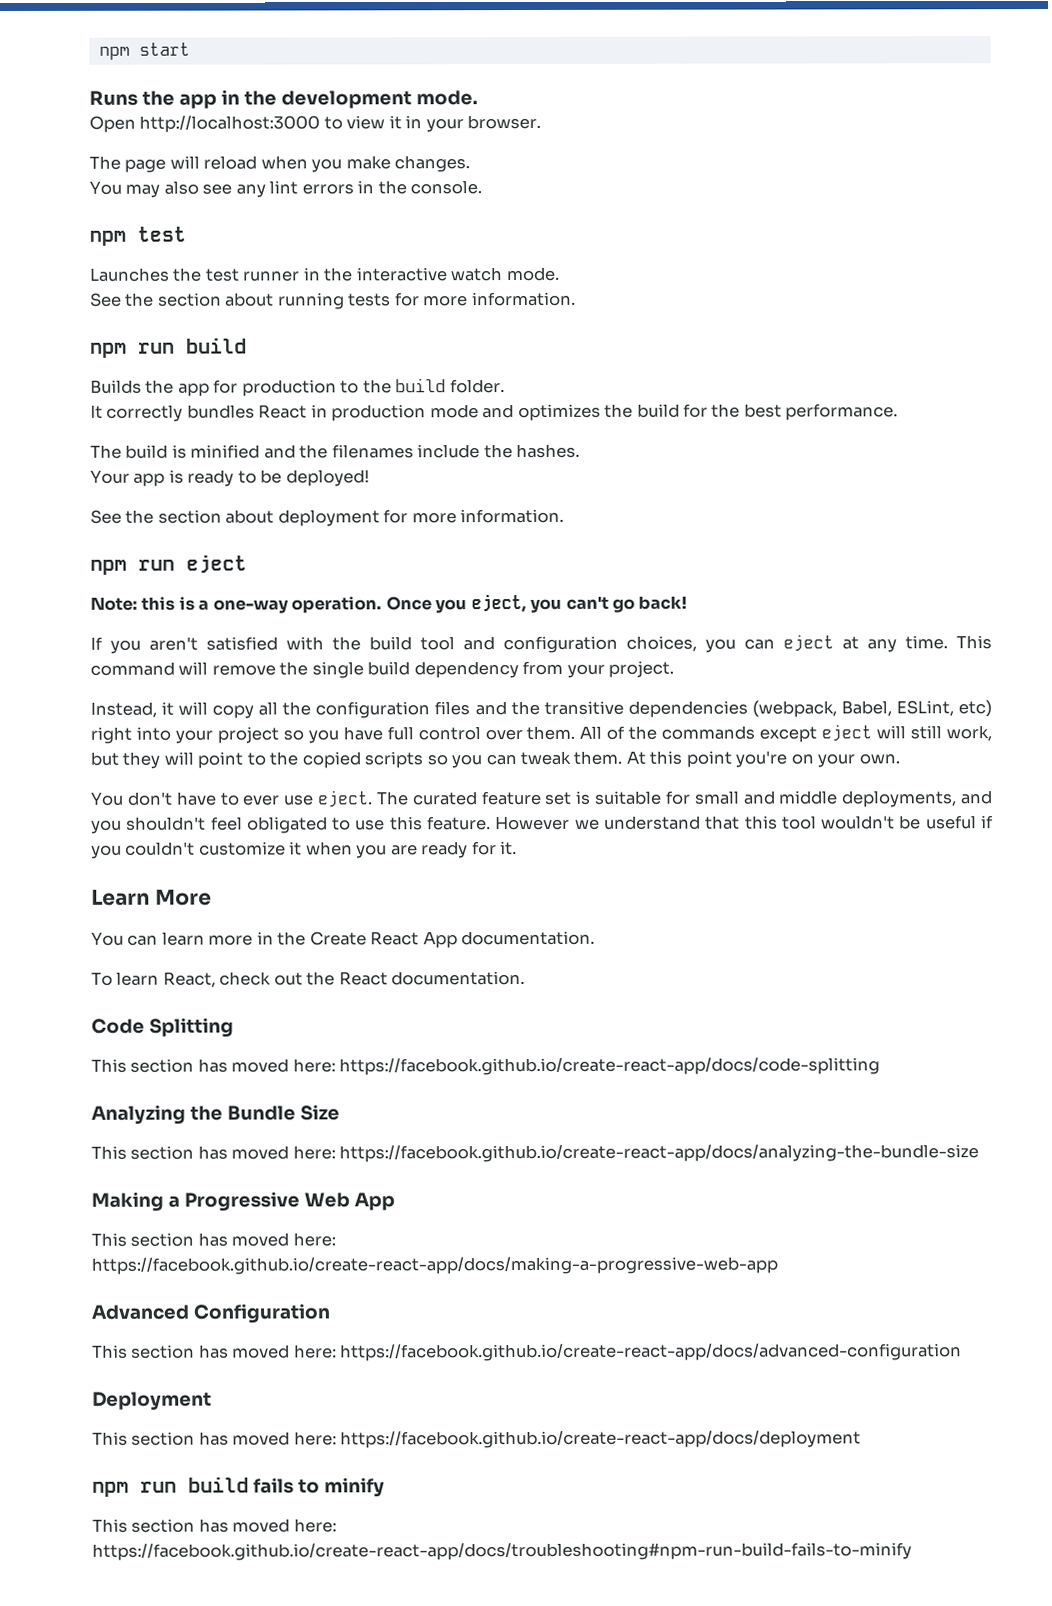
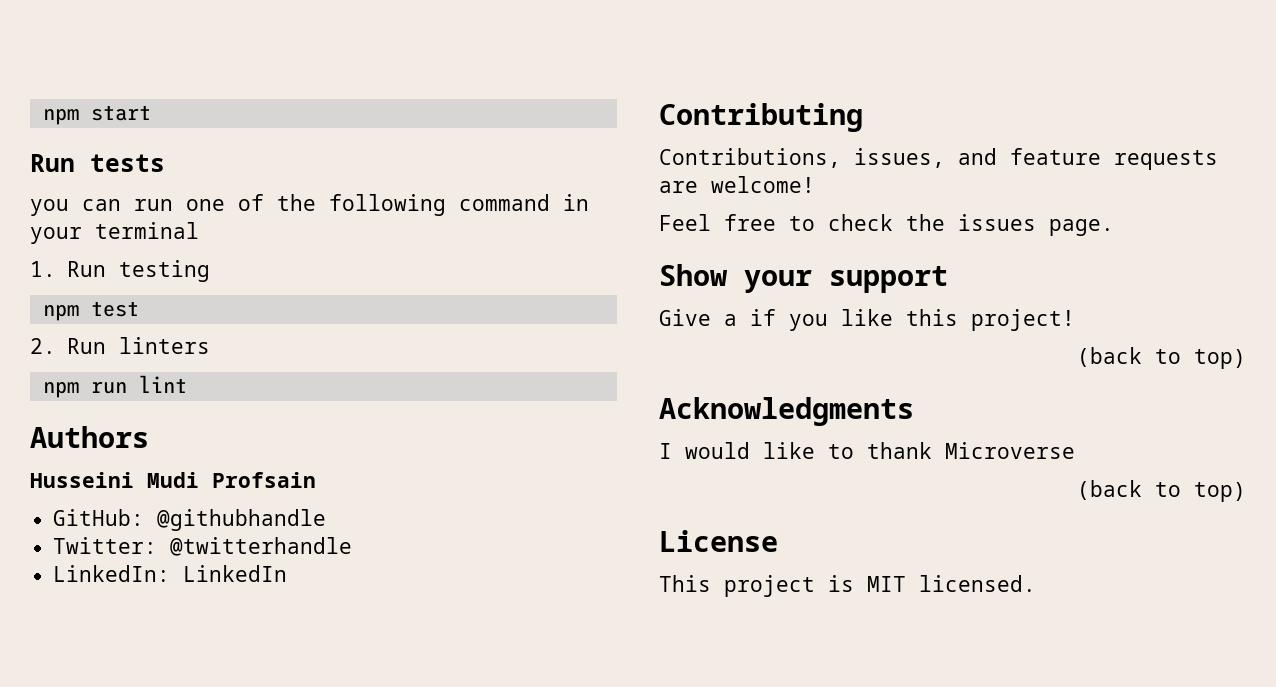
- Runs the app in the development mode.
- Open http://localhost:3000 to view it in your browser.
- The page will reload when you make changes.
- You may also see any lint errors in the console.
+ Run tests
+ you can run one of the following command in your terminal
+ 1. Run testing
  npm test
- Launches the test runner in the interactive watch mode.
- See the section about running tests for more information.
- npm run build
- Builds the app for production to the build folder.
- It correctly bundles React in production mode and optimizes the build for the best performance.
- The build is minified and the filenames include the hashes.
- Your app is ready to be deployed!
- See the section about deployment for more information.
- npm run eject
- Note: this is a one-way operation. Once you eject, you can't go back!
- If you aren't satisfied with the build tool and configuration choices, you can eject at any time. This command will remove the single build dependency from your project.
- Instead, it will copy all the configuration files and the transitive dependencies (webpack, Babel, ESLint, etc) right into your project so you have full control over them. All of the commands except eject will still work, but they will point to the copied scripts so you can tweak them. At this point you're on your own.
- You don't have to ever use eject. The curated feature set is suitable for small and middle deployments, and you shouldn't feel obligated to use this feature. However we understand that this tool wouldn't be useful if you couldn't customize it when you are ready for it.
- Learn More
- You can learn more in the Create React App documentation.
- To learn React, check out the React documentation.
- Code Splitting
- This section has moved here: https://facebook.github.io/create-react-app/docs/code-splitting
- Analyzing the Bundle Size
- This section has moved here: https://facebook.github.io/create-react-app/docs/analyzing-the-bundle-size
- Making a Progressive Web App
- This section has moved here: https://facebook.github.io/create-react-app/docs/making-a-progressive-web-app
- Advanced Configuration
- This section has moved here: https://facebook.github.io/create-react-app/docs/advanced-configuration
- Deployment
- This section has moved here: https://facebook.github.io/create-react-app/docs/deployment
- npm run build fails to minify
- This section has moved here: https://facebook.github.io/create-react-app/docs/troubleshooting#npm-run-build-fails-to-minify
+ 2. Run linters
+ npm run lint
+ Authors
+ Husseini Mudi Profsain
+ GitHub: @githubhandle
+ Twitter: @twitterhandle
+ LinkedIn: LinkedIn
+ Contributing
+ Contributions, issues, and feature requests are welcome!
+ Feel free to check the issues page.
+ Show your support
+ Give a if you like this project!
+ (back to top)
+ Acknowledgments
+ I would like to thank Microverse
+ (back to top)
+ License
+ This project is MIT licensed.

